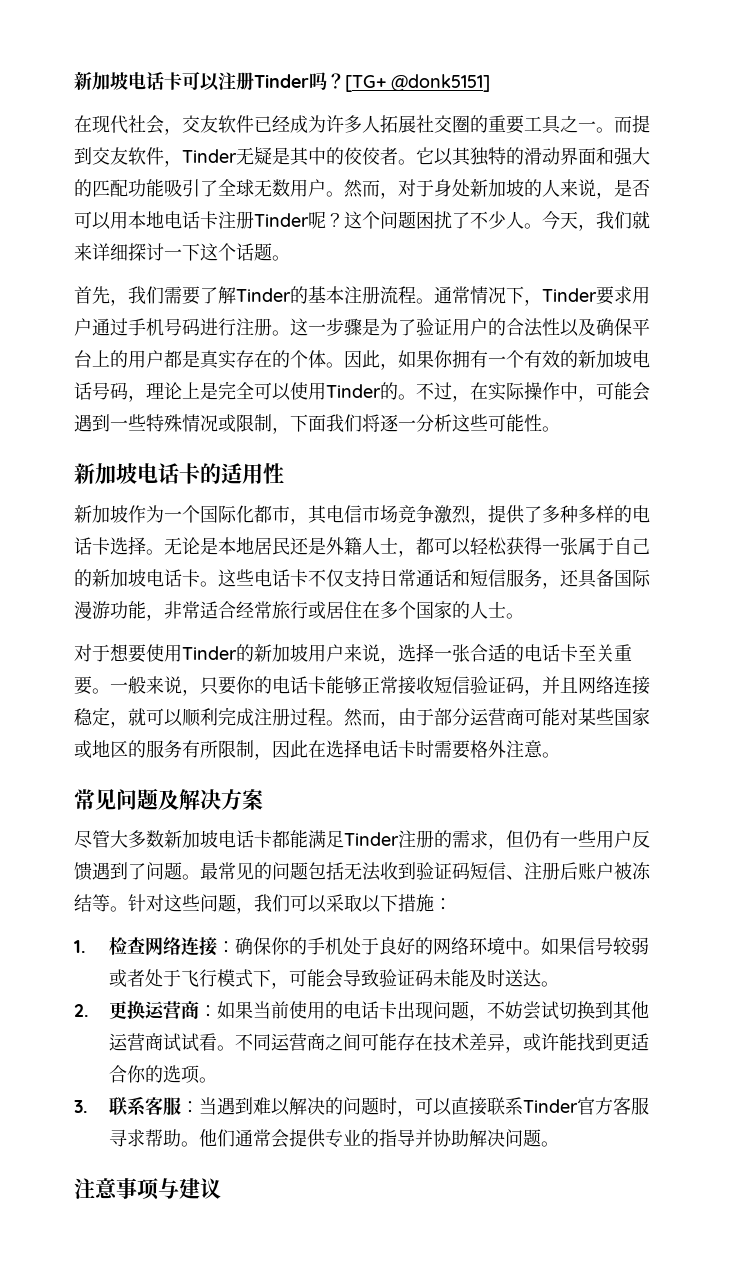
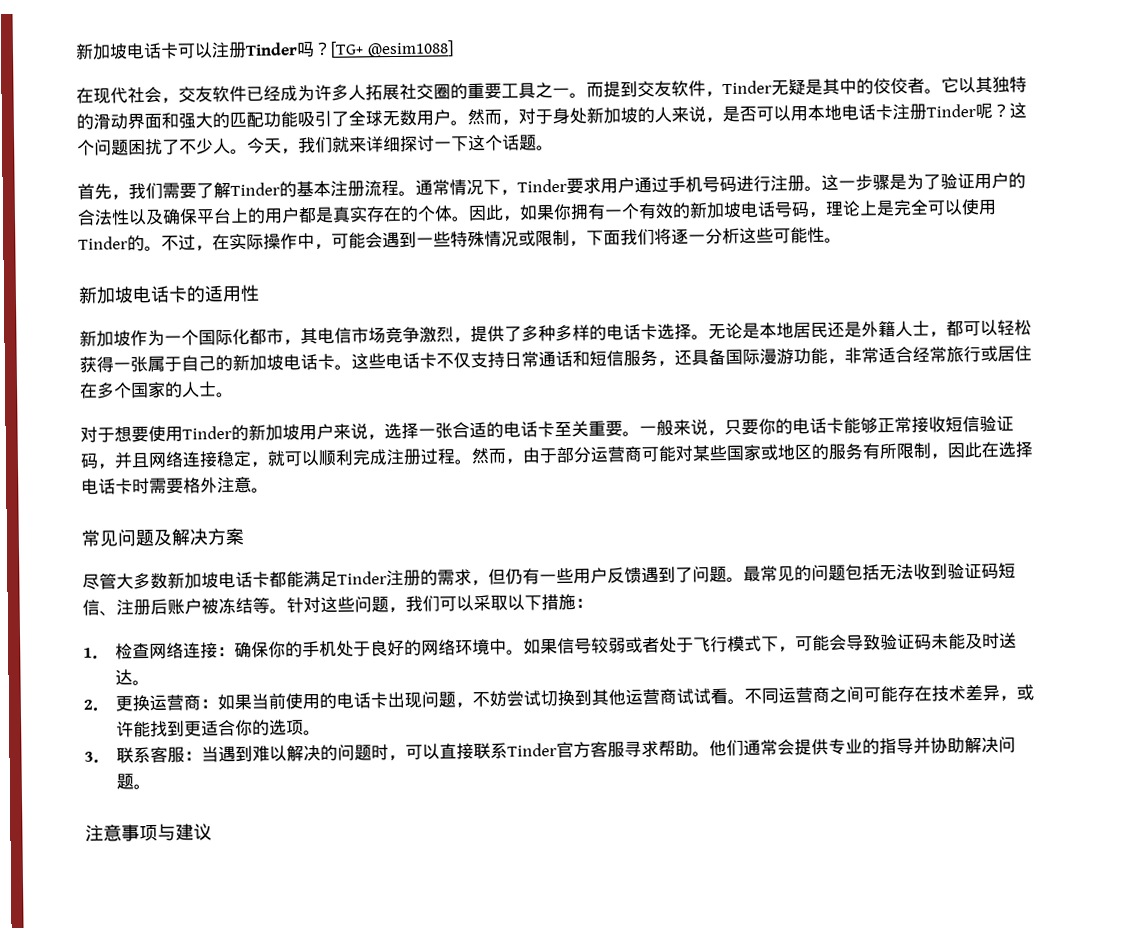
- [TG+ @donk5151]
+ [TG+ @esim1088]

